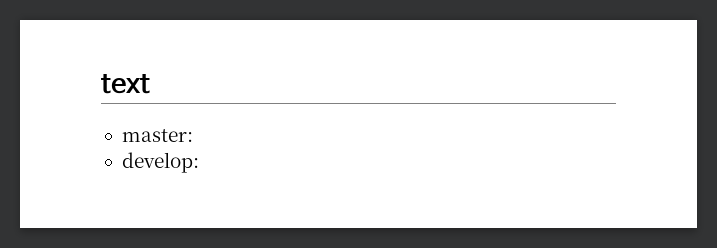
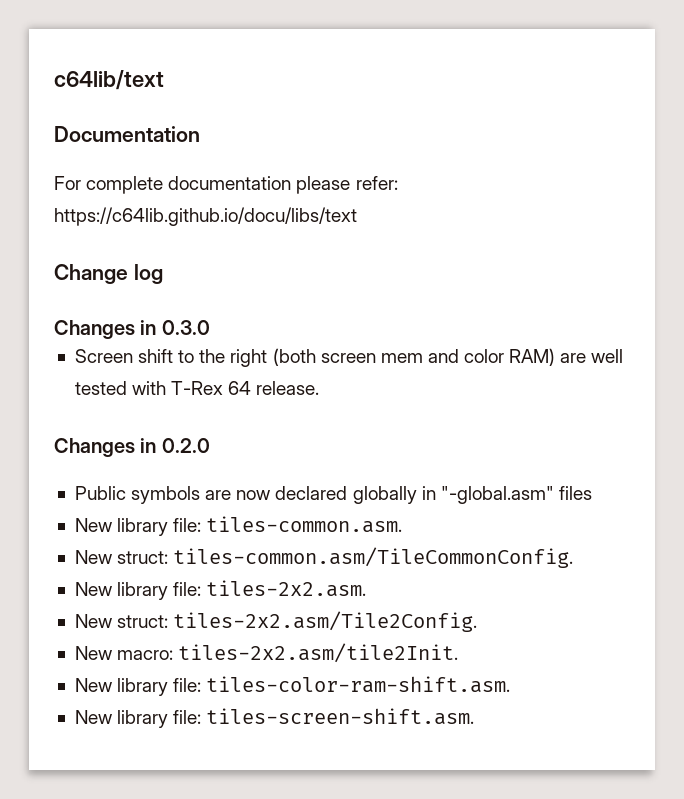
- text
- master:
- develop:
+ c64lib/text
+ Documentation
+ For complete documentation please refer: https://c64lib.github.io/docu/libs/text
+ Change log
+ Changes in 0.3.0
+ Screen shift to the right (both screen mem and color RAM) are well tested with T-Rex 64 release.
+ Changes in 0.2.0
+ Public symbols are now declared globally in "-global.asm" files
+ New library file: tiles-common.asm.
+ New struct: tiles-common.asm/TileCommonConfig.
+ New library file: tiles-2x2.asm.
+ New struct: tiles-2x2.asm/Tile2Config.
+ New macro: tiles-2x2.asm/tile2Init.
+ New library file: tiles-color-ram-shift.asm.
+ New library file: tiles-screen-shift.asm.

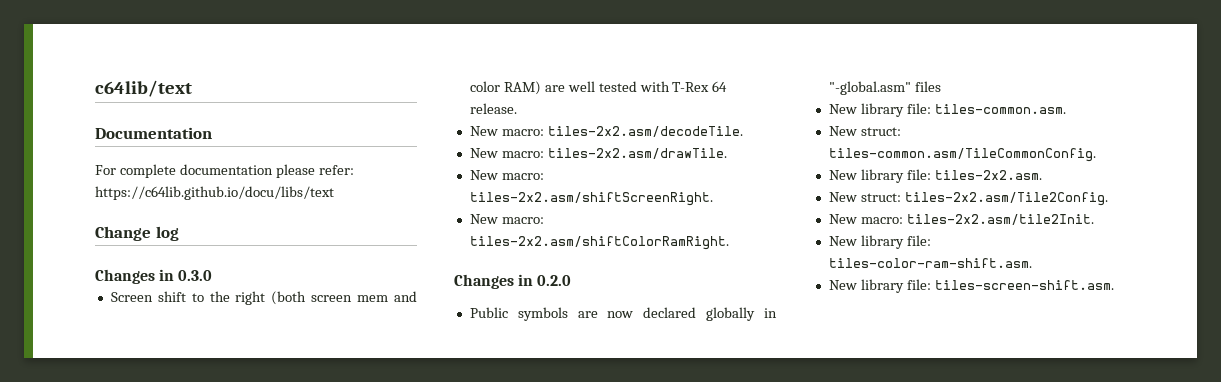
+ New macro: tiles-2x2.asm/decodeTile.
+ New macro: tiles-2x2.asm/drawTile.
+ New macro: tiles-2x2.asm/shiftScreenRight.
+ New macro: tiles-2x2.asm/shiftColorRamRight.

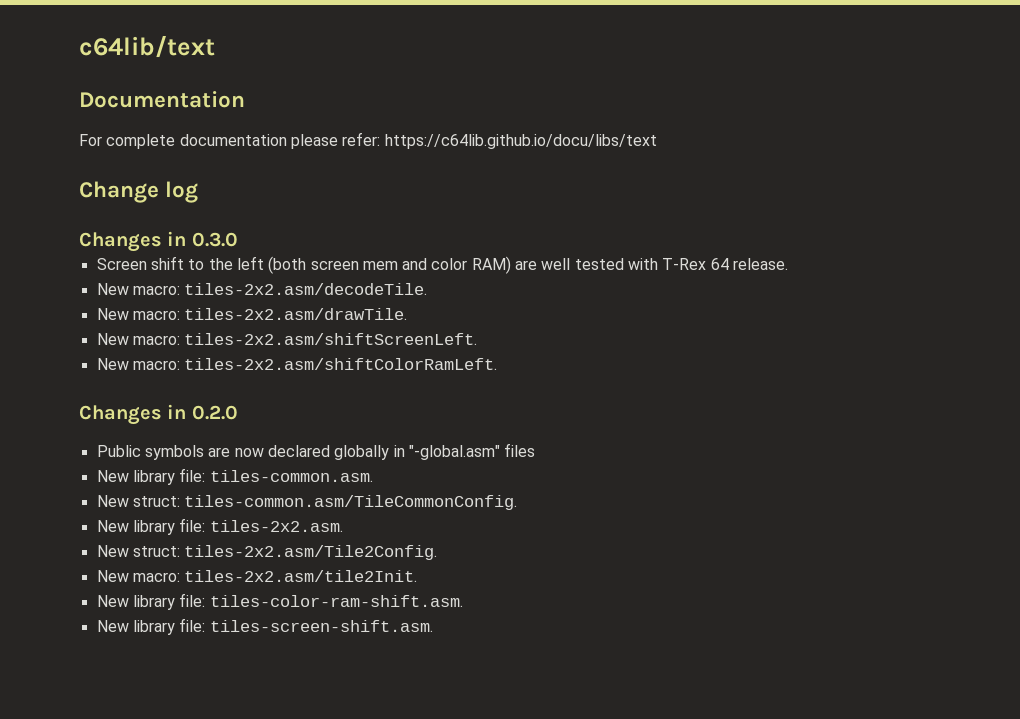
- Screen shift to the right (both screen mem and color RAM) are well tested with T-Rex 64 release.
+ Screen shift to the left (both screen mem and color RAM) are well tested with T-Rex 64 release.
- New macro: tiles-2x2.asm/shiftScreenRight.
- New macro: tiles-2x2.asm/shiftColorRamRight.
+ New macro: tiles-2x2.asm/shiftScreenLeft.
+ New macro: tiles-2x2.asm/shiftColorRamLeft.

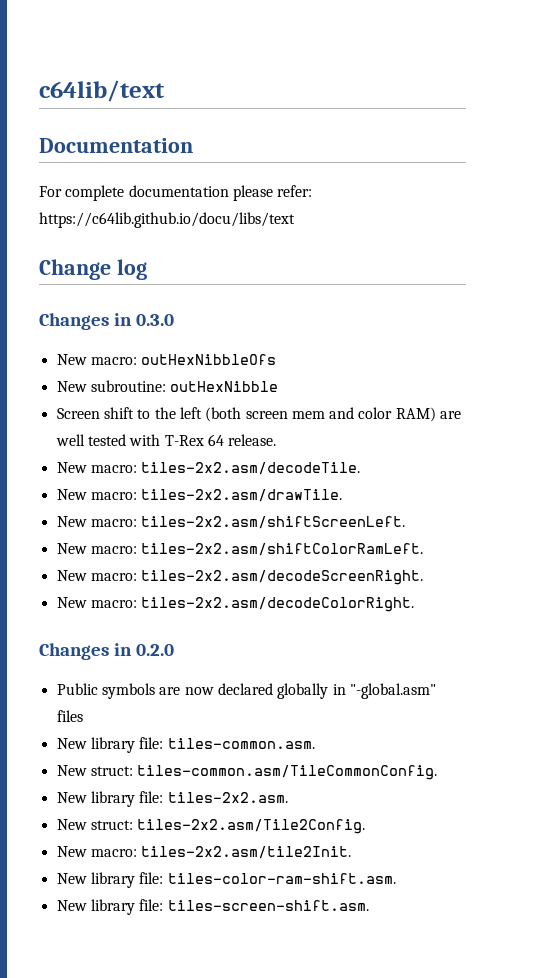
+ New macro: outHexNibbleOfs
+ New subroutine: outHexNibble
+ New macro: tiles-2x2.asm/decodeScreenRight.
+ New macro: tiles-2x2.asm/decodeColorRight.

